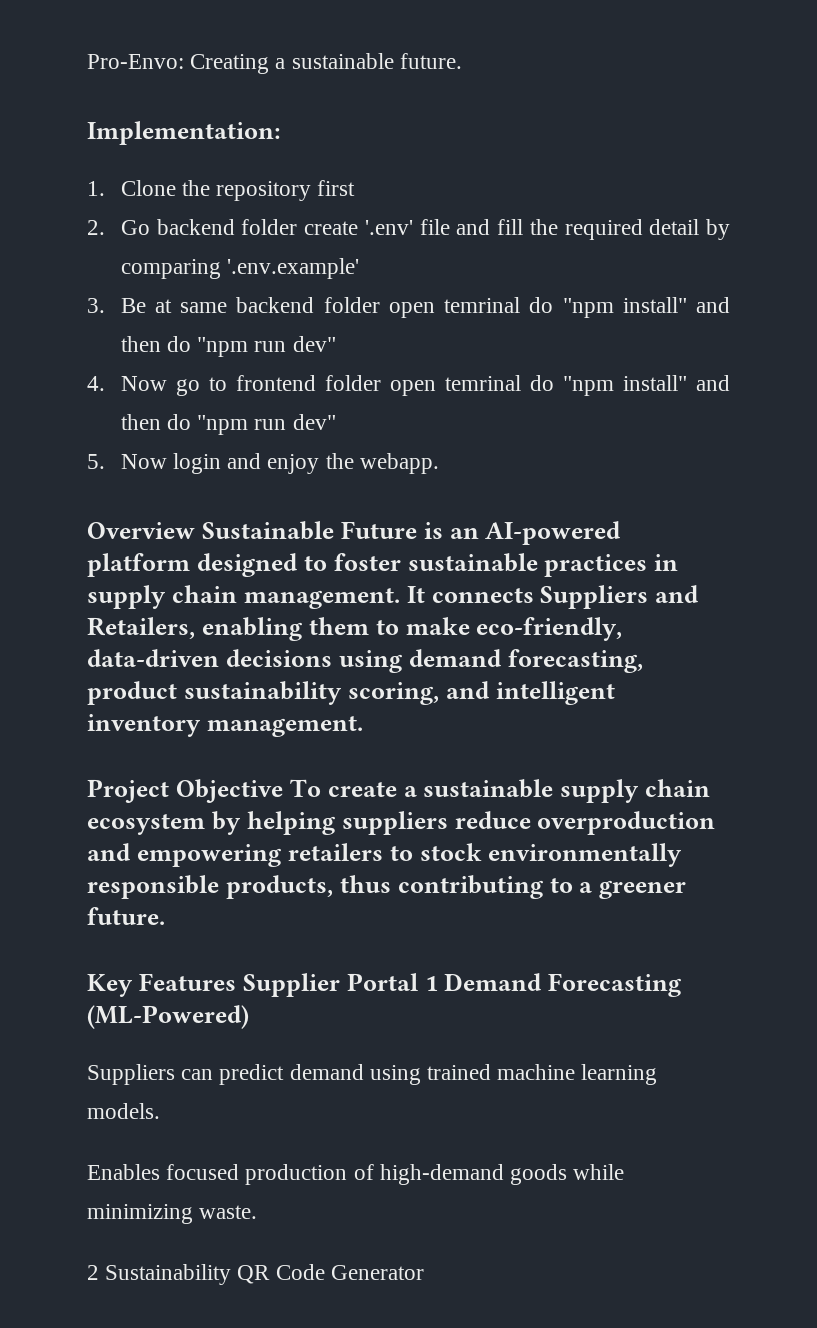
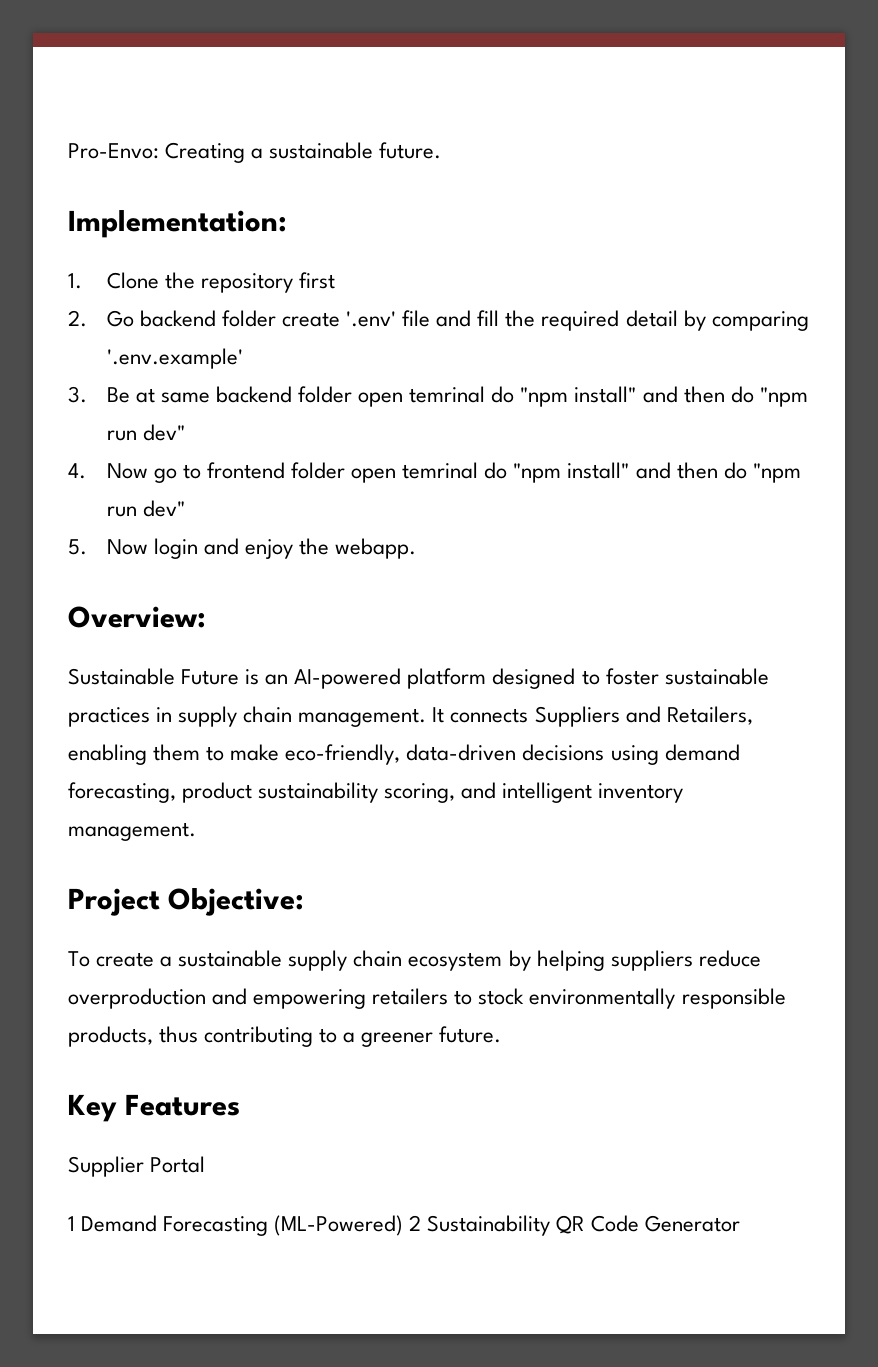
- Overview Sustainable Future is an AI-powered platform designed to foster sustainable practices in supply chain management.
+ Overview:
+ Sustainable Future is an AI-powered platform designed to foster sustainable practices in supply chain management.
- Project Objective To create a sustainable supply chain ecosystem by helping suppliers reduce overproduction and empowering retailers to stock environmentally responsible products, thus contributing to a greener future.
+ Project Objective:
+ To create a sustainable supply chain ecosystem by helping suppliers reduce overproduction and empowering retailers to stock environmentally responsible products, thus contributing to a greener future.
- Key Features Supplier Portal 1 Demand Forecasting (ML-Powered)
- Suppliers can predict demand using trained machine learning models.
- Enables focused production of high-demand goods while minimizing waste.
- 2 Sustainability QR Code Generator
+ Key Features
+ Supplier Portal
+ 1 Demand Forecasting (ML-Powered) 2 Sustainability QR Code Generator

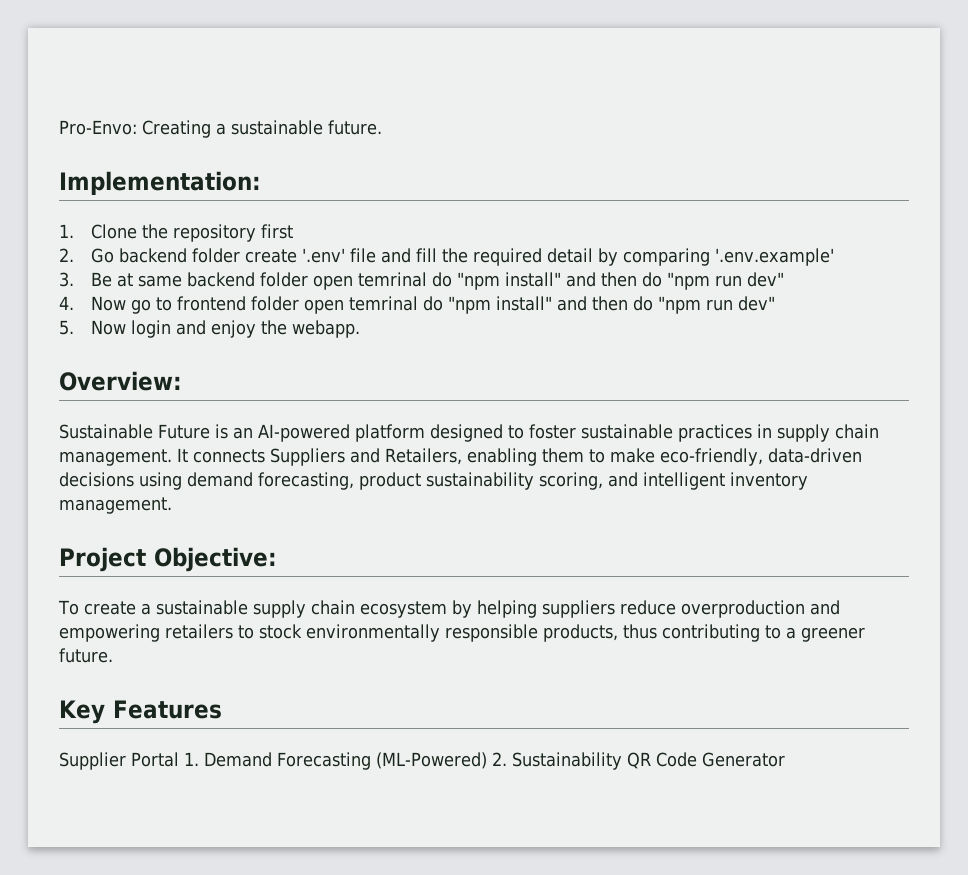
- Supplier Portal
- 1 Demand Forecasting (ML-Powered) 2 Sustainability QR Code Generator
+ Supplier Portal 1. Demand Forecasting (ML-Powered) 2. Sustainability QR Code Generator

